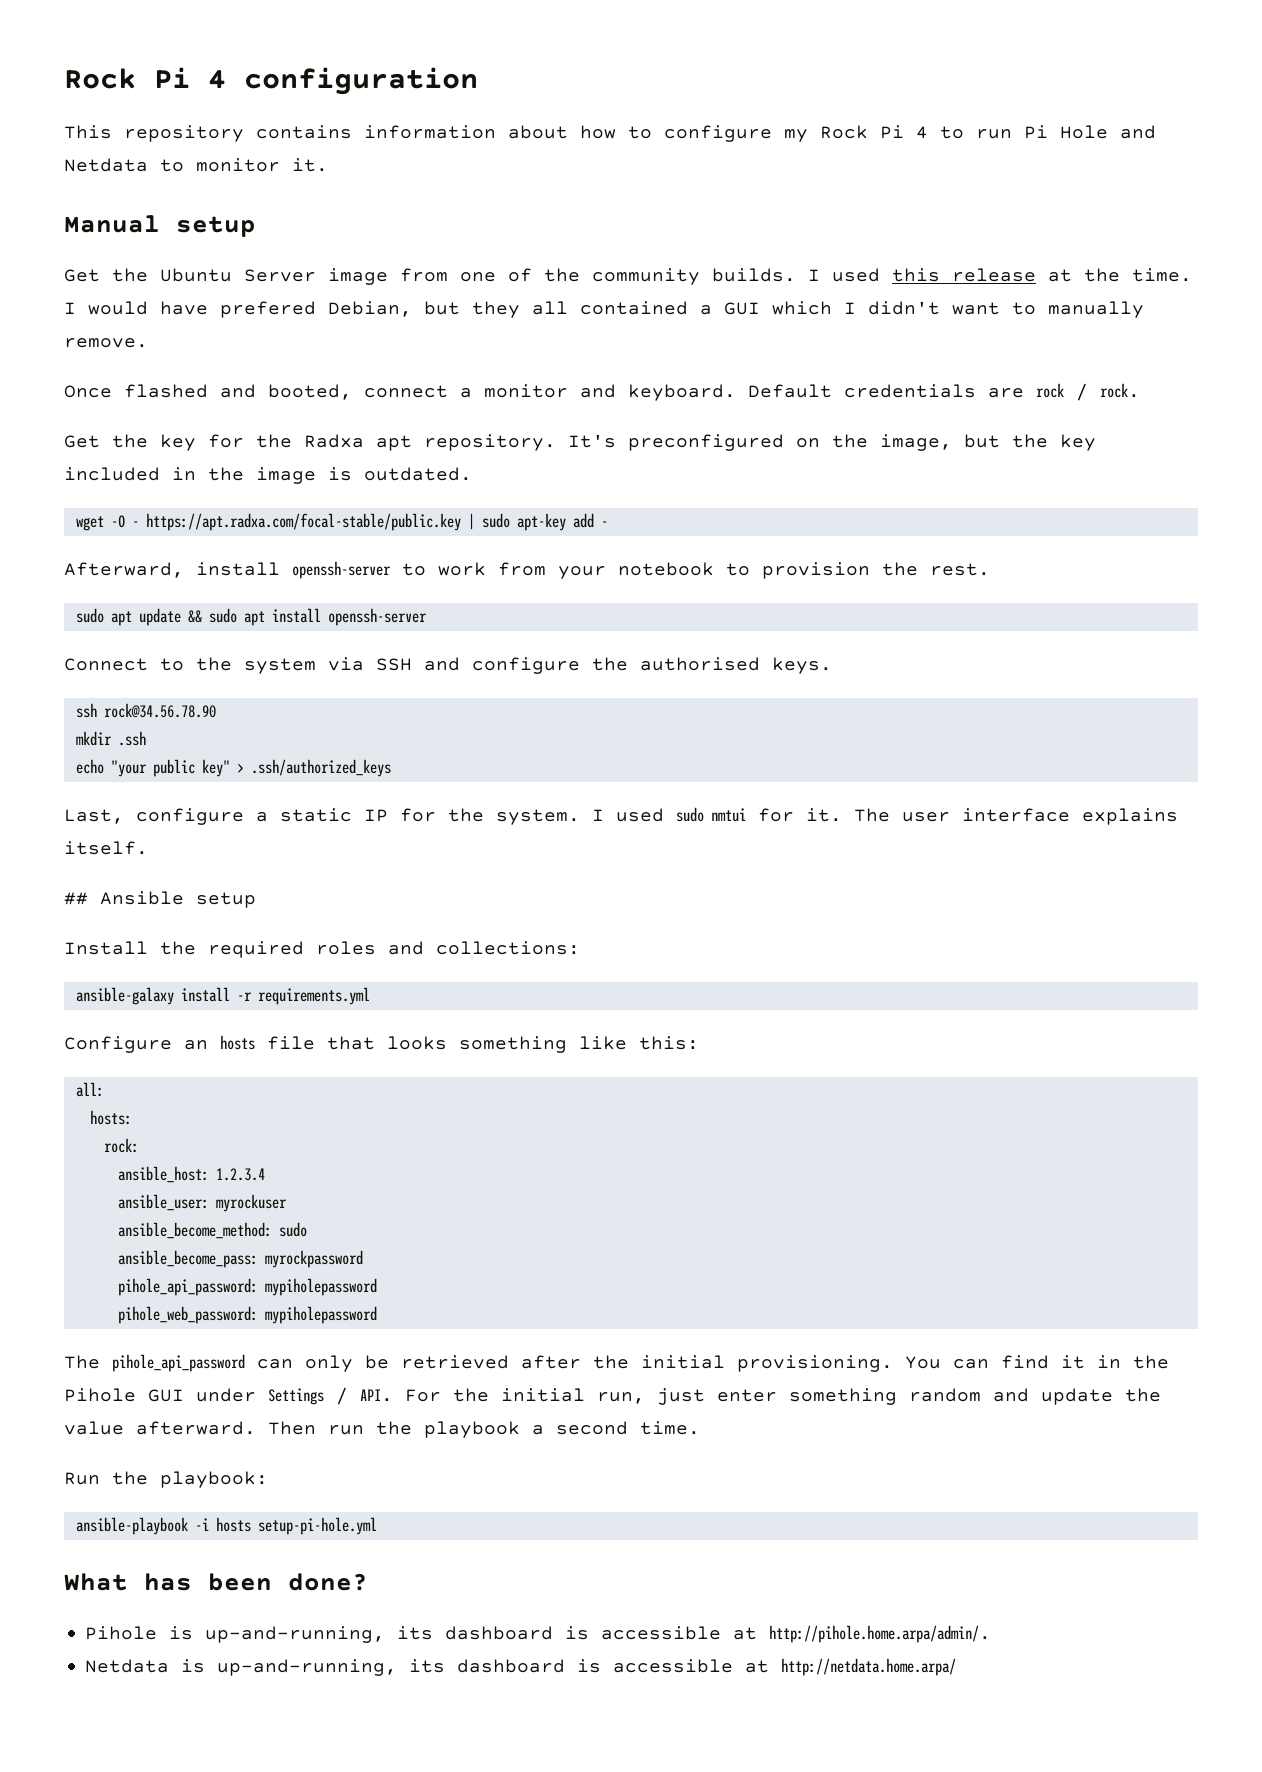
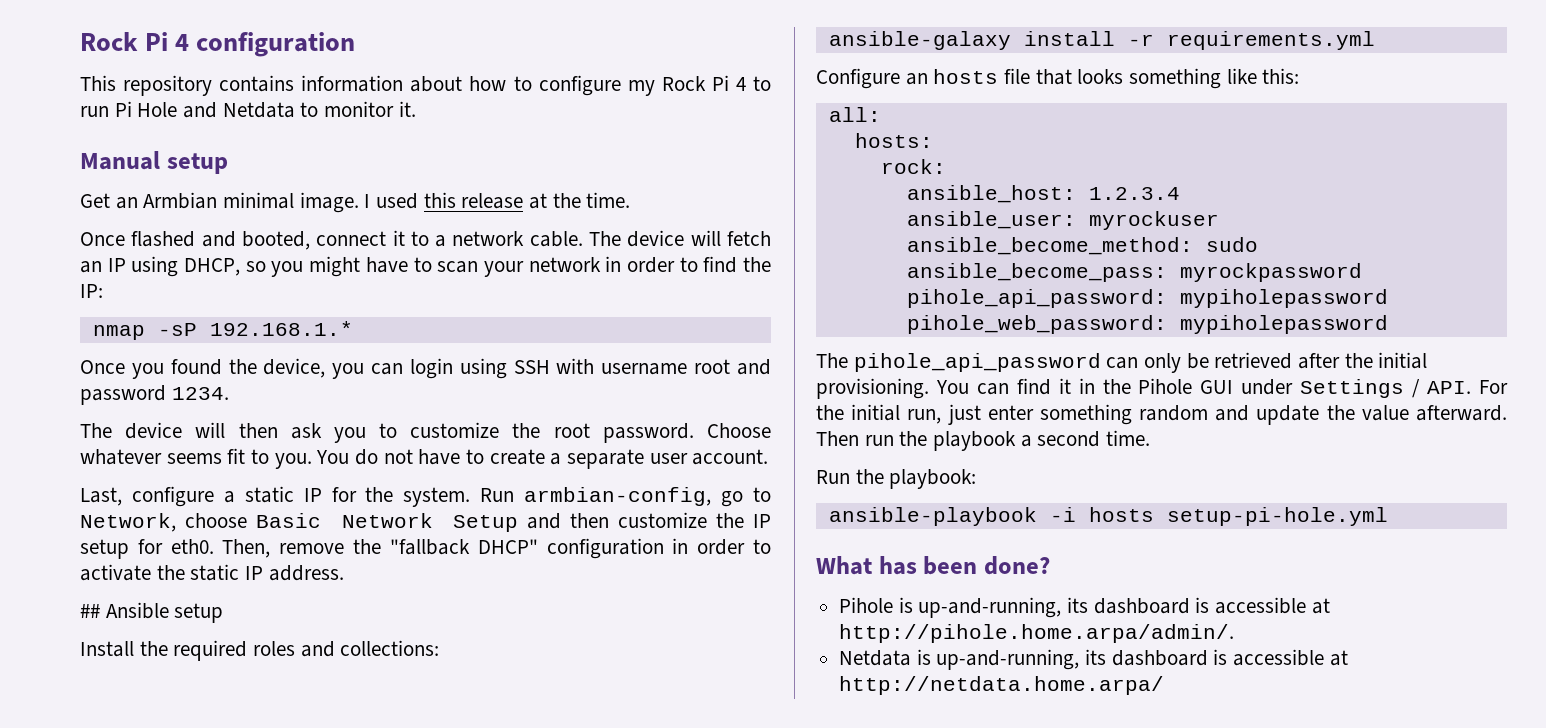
- Get the Ubuntu Server image from one of the community builds.
+ Get an Armbian minimal image.
- I would have prefered Debian, but they all contained a GUI which I didn't want to manually remove.
- Once flashed and booted, connect a monitor and keyboard. Default credentials are rock / rock.
- Get the key for the Radxa apt repository. It's preconfigured on the image, but the key included in the image is outdated.
- wget -O - https://apt.radxa.com/focal-stable/public.key | sudo apt-key add -
- Afterward, install openssh-server to work from your notebook to provision the rest.
- sudo apt update && sudo apt install openssh-server
- Connect to the system via SSH and configure the authorised keys.
- ssh rock@34.56.78.90
- mkdir .ssh
- echo "your public key" > .ssh/authorized_keys
+ Once flashed and booted, connect it to a network cable. The device will fetch an IP using DHCP, so you might have to scan your network in order to find the IP:
+ nmap -sP 192.168.1.*
+ Once you found the device, you can login using SSH with username root and password 1234.
+ The device will then ask you to customize the root password. Choose whatever seems fit to you. You do not have to create a separate user account.
- I used sudo nmtui for it. The user interface explains itself.
+ Run armbian-config, go to Network, choose Basic Network Setup and then customize the IP setup for eth0. Then, remove the "fallback DHCP" configuration in order to activate the static IP address.

